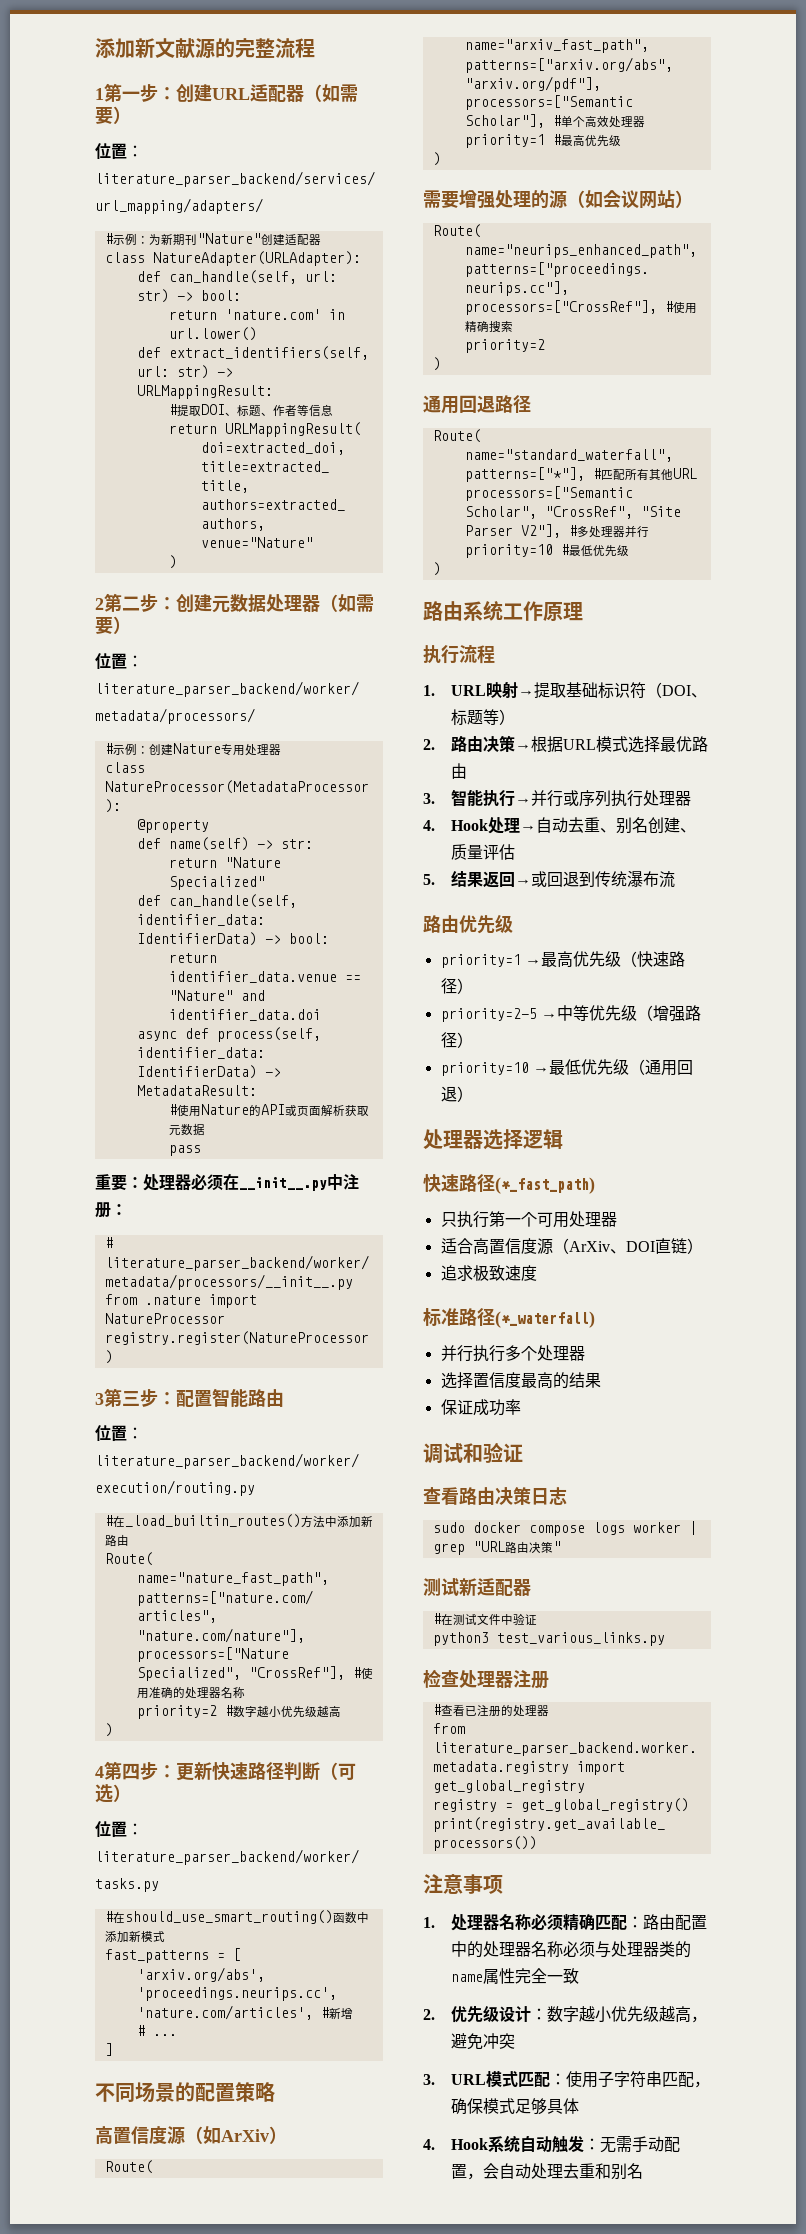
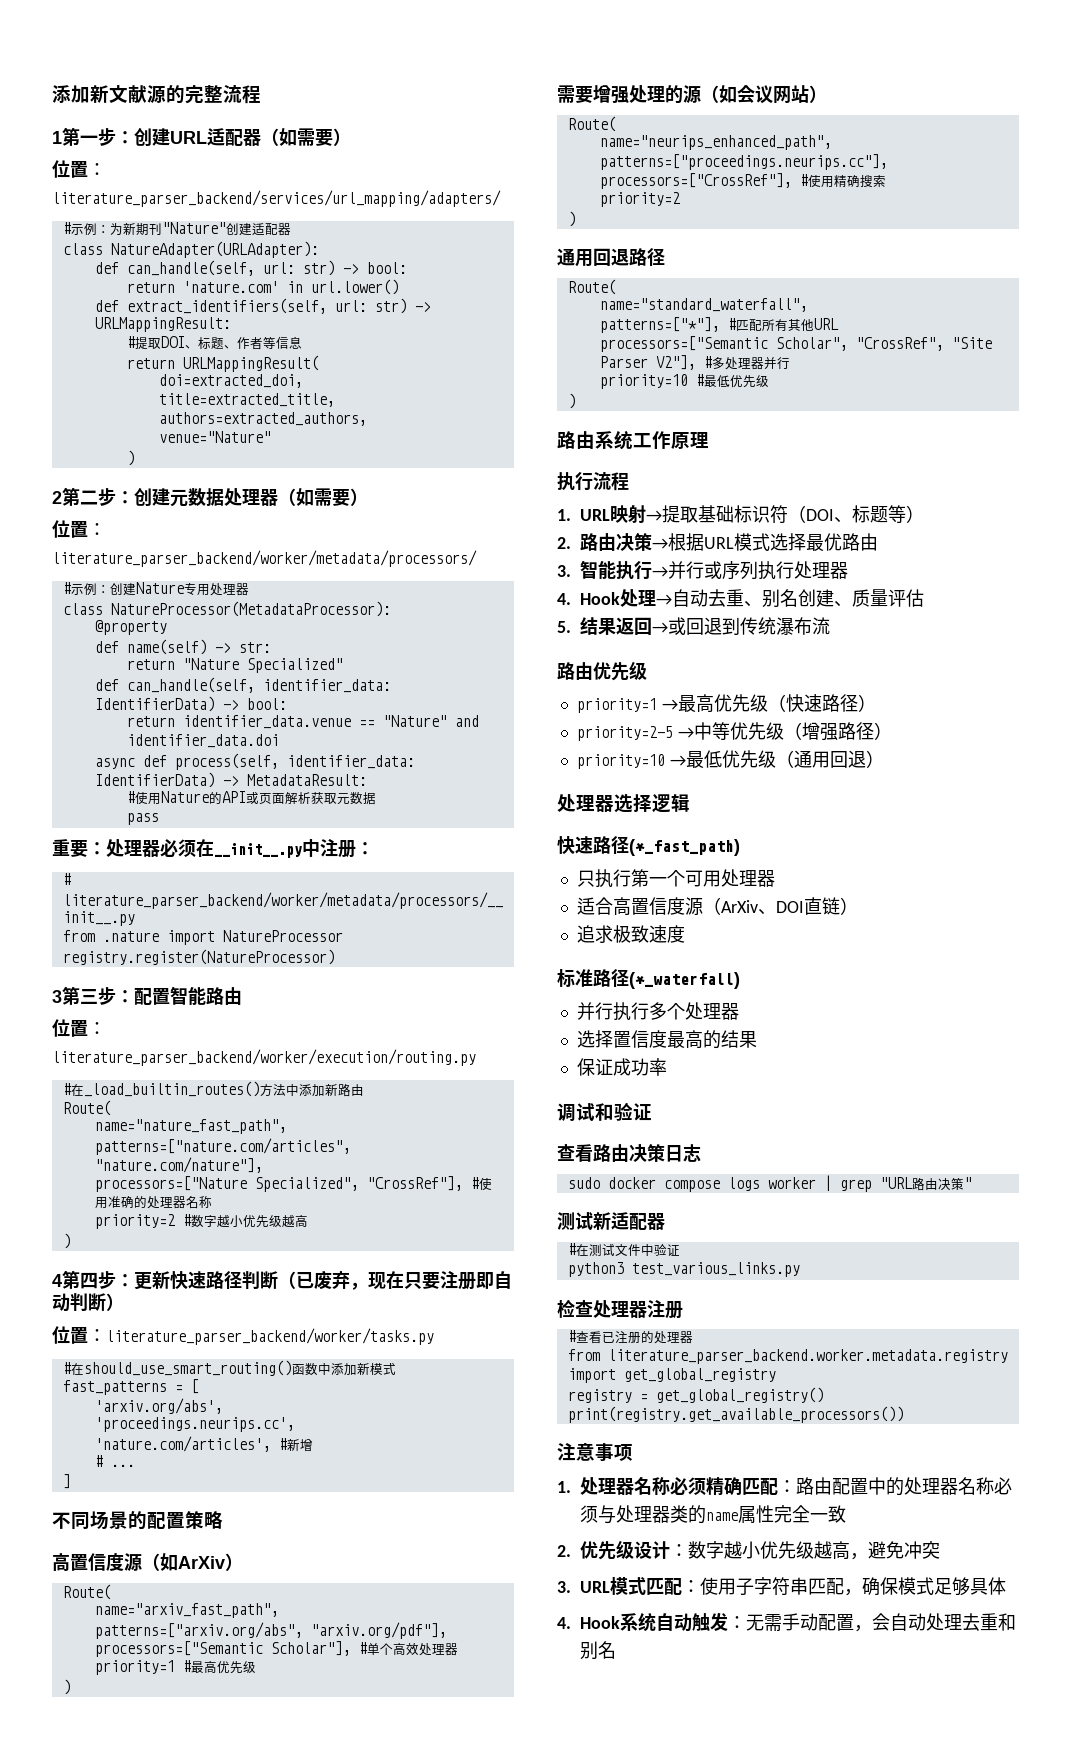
- 4第四步：更新快速路径判断（可选）
+ 4第四步：更新快速路径判断（已废弃，现在只要注册即自动判断）

